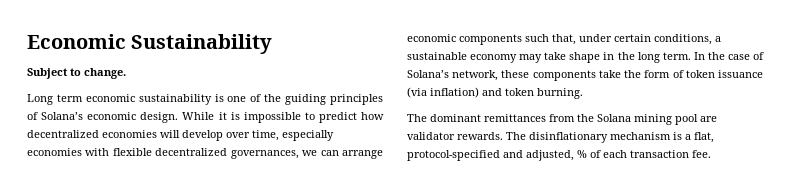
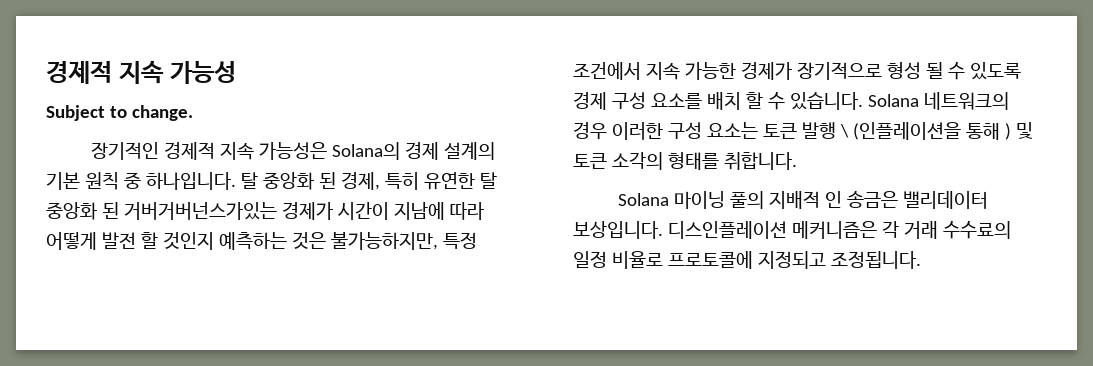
- Economic Sustainability
+ 경제적 지속 가능성
- Long term economic sustainability is one of the guiding principles of Solana’s economic design. While it is impossible to predict how decentralized economies will develop over time, especially economies with flexible decentralized governances, we can arrange economic components such that, under certain conditions, a sustainable economy may take shape in the long term. In the case of Solana’s network, these components take the form of token issuance (via inflation) and token burning.
- The dominant remittances from the Solana mining pool are validator rewards. The disinflationary mechanism is a flat, protocol-specified and adjusted, % of each transaction fee.
+ 장기적인 경제적 지속 가능성은 Solana의 경제 설계의 기본 원칙 중 하나입니다. 탈 중앙화 된 경제, 특히 유연한 탈 중앙화 된 거버거버넌스가있는 경제가 시간이 지남에 따라 어떻게 발전 할 것인지 예측하는 것은 불가능하지만, 특정 조건에서 지속 가능한 경제가 장기적으로 형성 될 수 있도록 경제 구성 요소를 배치 할 수 있습니다. Solana 네트워크의 경우 이러한 구성 요소는 토큰 발행 \ (인플레이션을 통해 ) 및 토큰 소각의 형태를 취합니다.
+ Solana 마이닝 풀의 지배적 인 송금은 밸리데이터 보상입니다. 디스인플레이션 메커니즘은 각 거래 수수료의 일정 비율로 프로토콜에 지정되고 조정됩니다.

